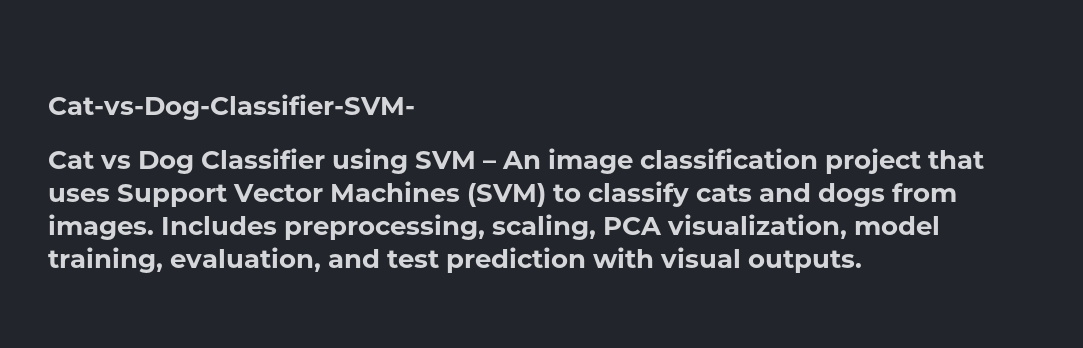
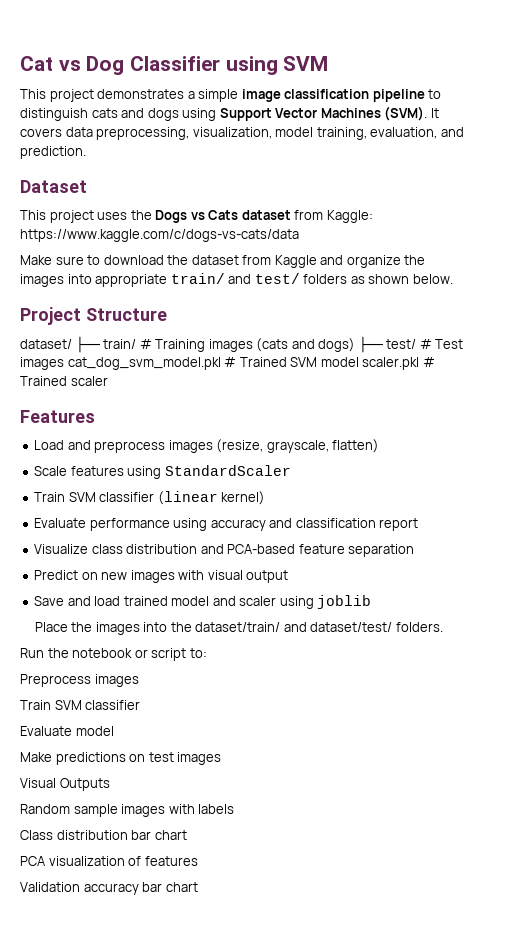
- Cat-vs-Dog-Classifier-SVM-
- Cat vs Dog Classifier using SVM – An image classification project that uses Support Vector Machines (SVM) to classify cats and dogs from images. Includes preprocessing, scaling, PCA visualization, model training, evaluation, and test prediction with visual outputs.
+ Cat vs Dog Classifier using SVM
+ This project demonstrates a simple image classification pipeline to distinguish cats and dogs using Support Vector Machines (SVM). It covers data preprocessing, visualization, model training, evaluation, and prediction.
+ Dataset
+ This project uses the Dogs vs Cats dataset from Kaggle: https://www.kaggle.com/c/dogs-vs-cats/data
+ Make sure to download the dataset from Kaggle and organize the images into appropriate train/ and test/ folders as shown below.
+ Project Structure
+ dataset/ ├── train/ # Training images (cats and dogs) ├── test/ # Test images cat_dog_svm_model.pkl # Trained SVM model scaler.pkl # Trained scaler
+ Features
+ Load and preprocess images (resize, grayscale, flatten)
+ Scale features using StandardScaler
+ Train SVM classifier (linear kernel)
+ Evaluate performance using accuracy and classification report
+ Visualize class distribution and PCA-based feature separation
+ Predict on new images with visual output
+ Save and load trained model and scaler using joblib
+ Place the images into the dataset/train/ and dataset/test/ folders.
+ Run the notebook or script to:
+ Preprocess images
+ Train SVM classifier
+ Evaluate model
+ Make predictions on test images
+ Visual Outputs
+ Random sample images with labels
+ Class distribution bar chart
+ PCA visualization of features
+ Validation accuracy bar chart

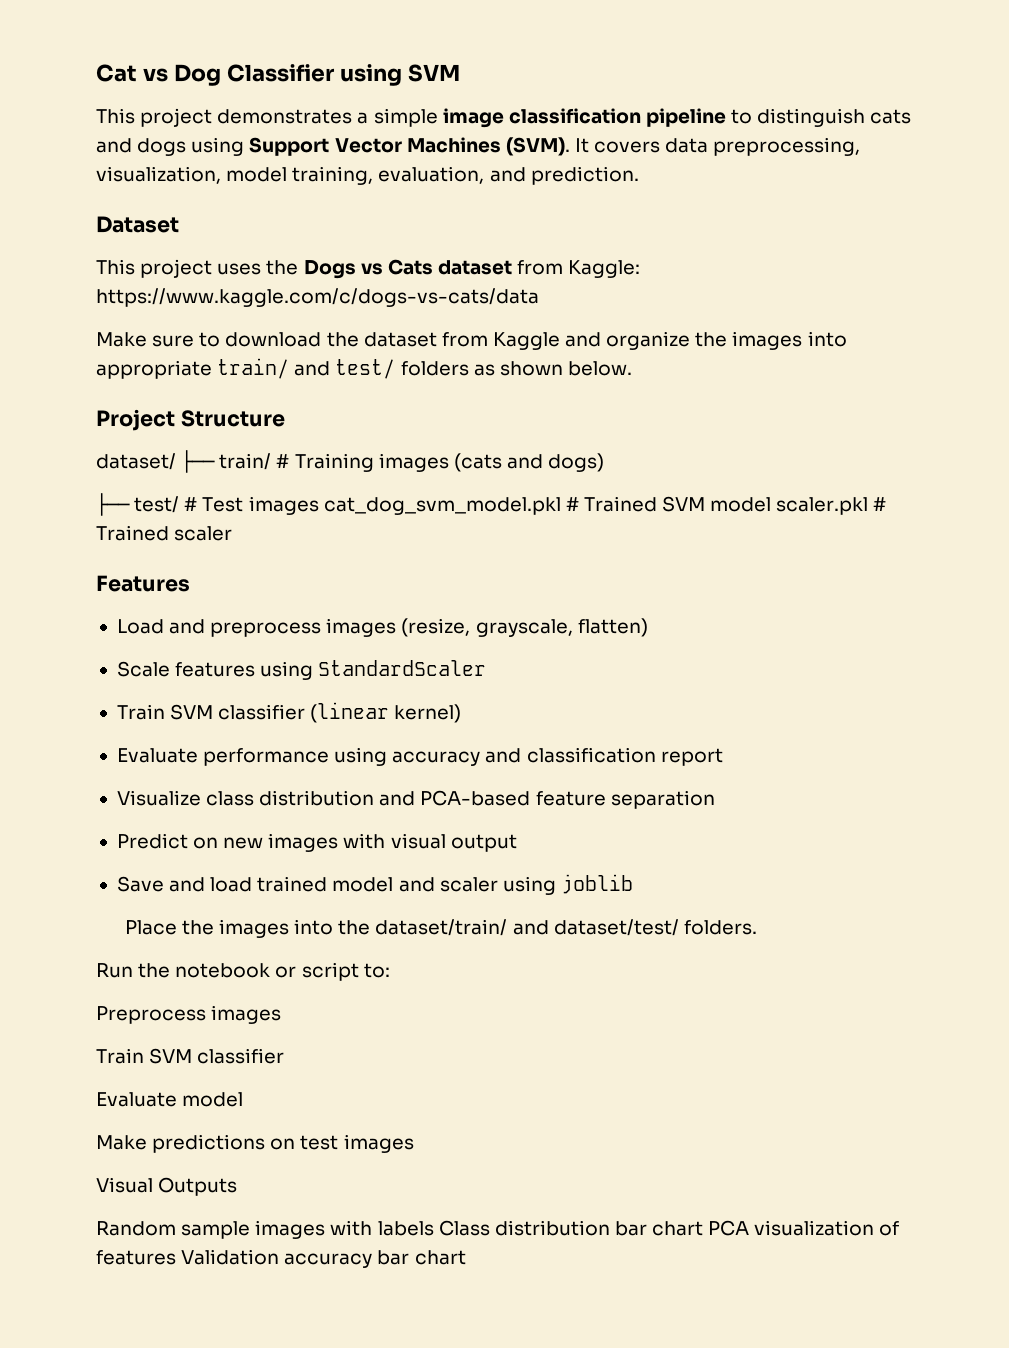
- dataset/ ├── train/ # Training images (cats and dogs) ├── test/ # Test images cat_dog_svm_model.pkl # Trained SVM model scaler.pkl # Trained scaler
+ dataset/ ├── train/ # Training images (cats and dogs)
+ ├── test/ # Test images cat_dog_svm_model.pkl # Trained SVM model scaler.pkl # Trained scaler
- Random sample images with labels
- Class distribution bar chart
- PCA visualization of features
- Validation accuracy bar chart
+ Random sample images with labels Class distribution bar chart PCA visualization of features Validation accuracy bar chart

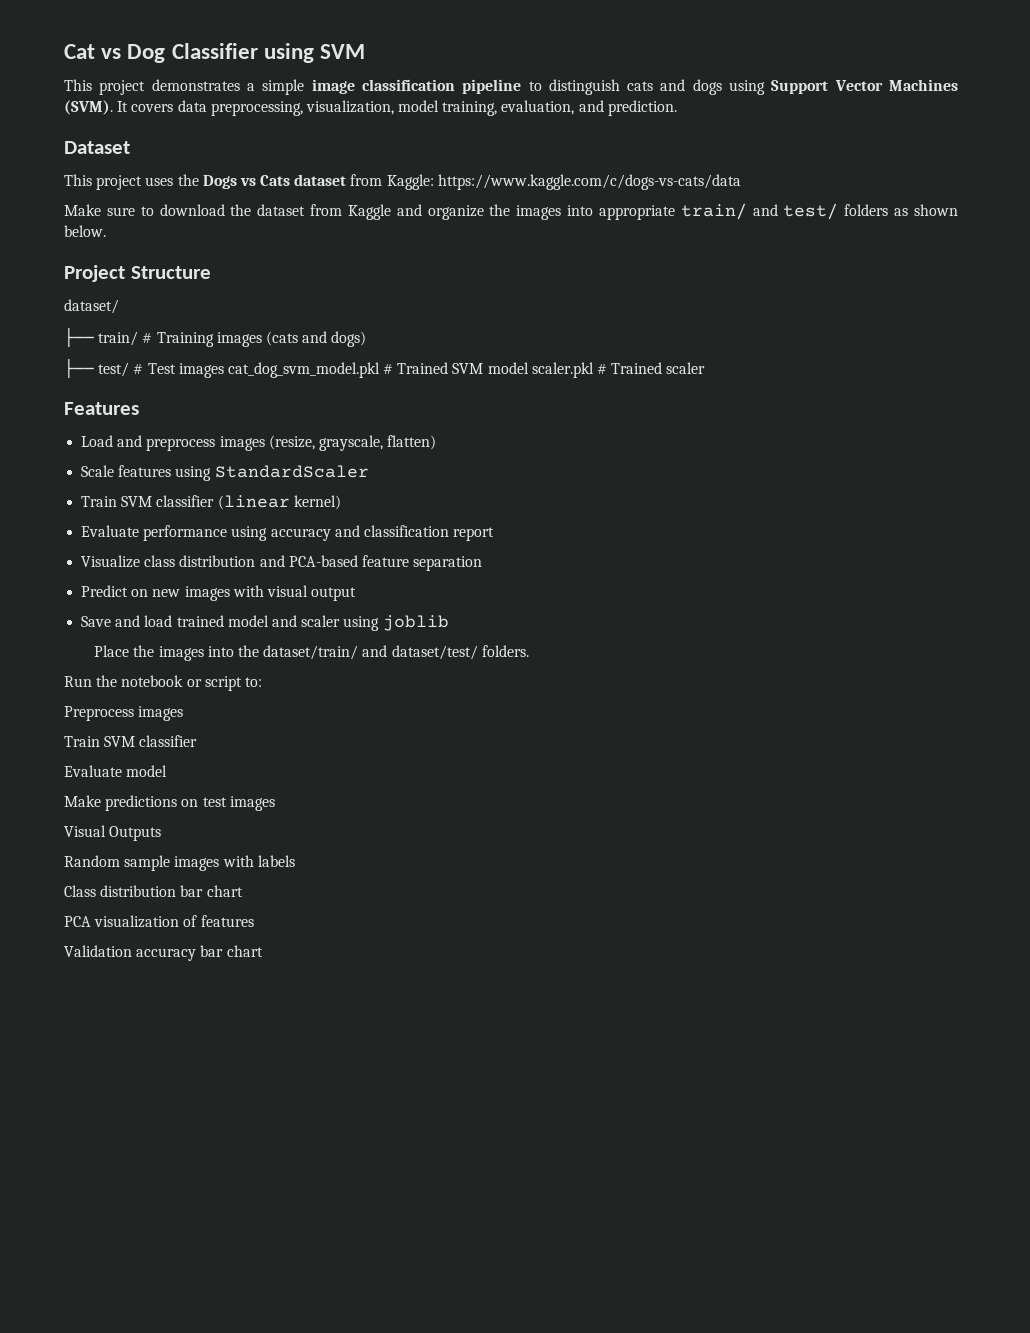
- dataset/ ├── train/ # Training images (cats and dogs)
+ dataset/
+ ├── train/ # Training images (cats and dogs)
- Random sample images with labels Class distribution bar chart PCA visualization of features Validation accuracy bar chart
+ Random sample images with labels
+ Class distribution bar chart
+ PCA visualization of features
+ Validation accuracy bar chart

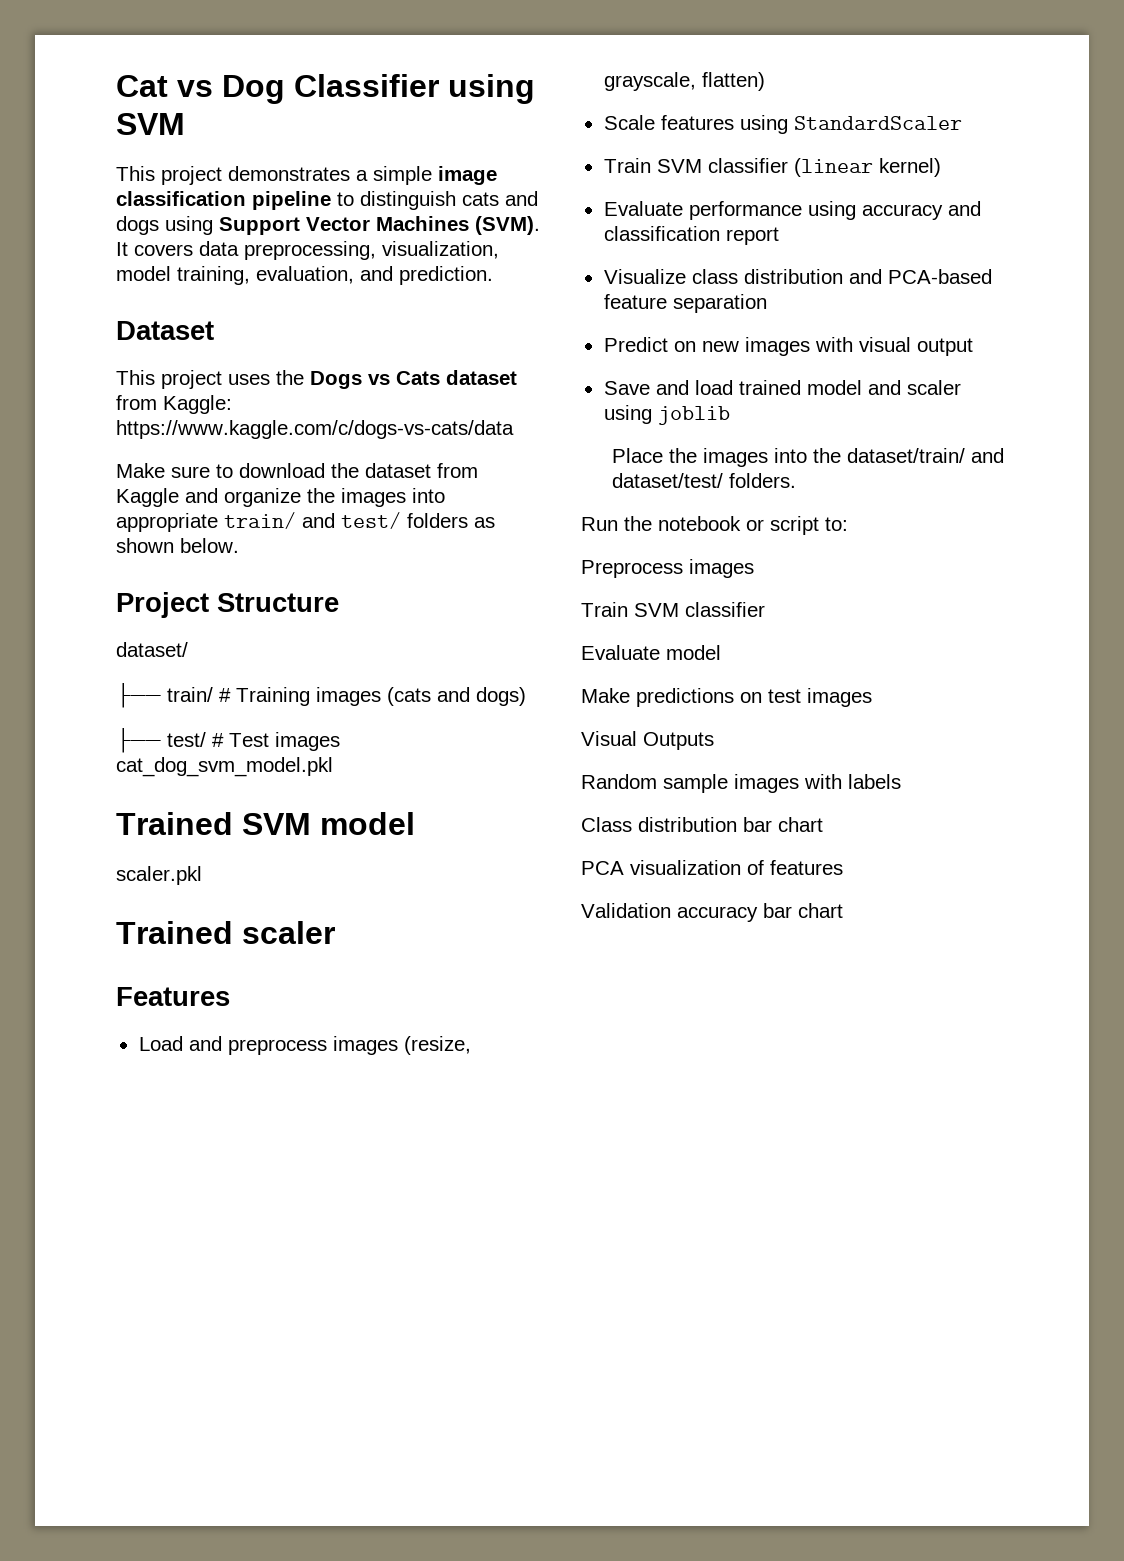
- ├── test/ # Test images cat_dog_svm_model.pkl # Trained SVM model scaler.pkl # Trained scaler
+ ├── test/ # Test images cat_dog_svm_model.pkl
+ Trained SVM model
+ scaler.pkl
+ Trained scaler

